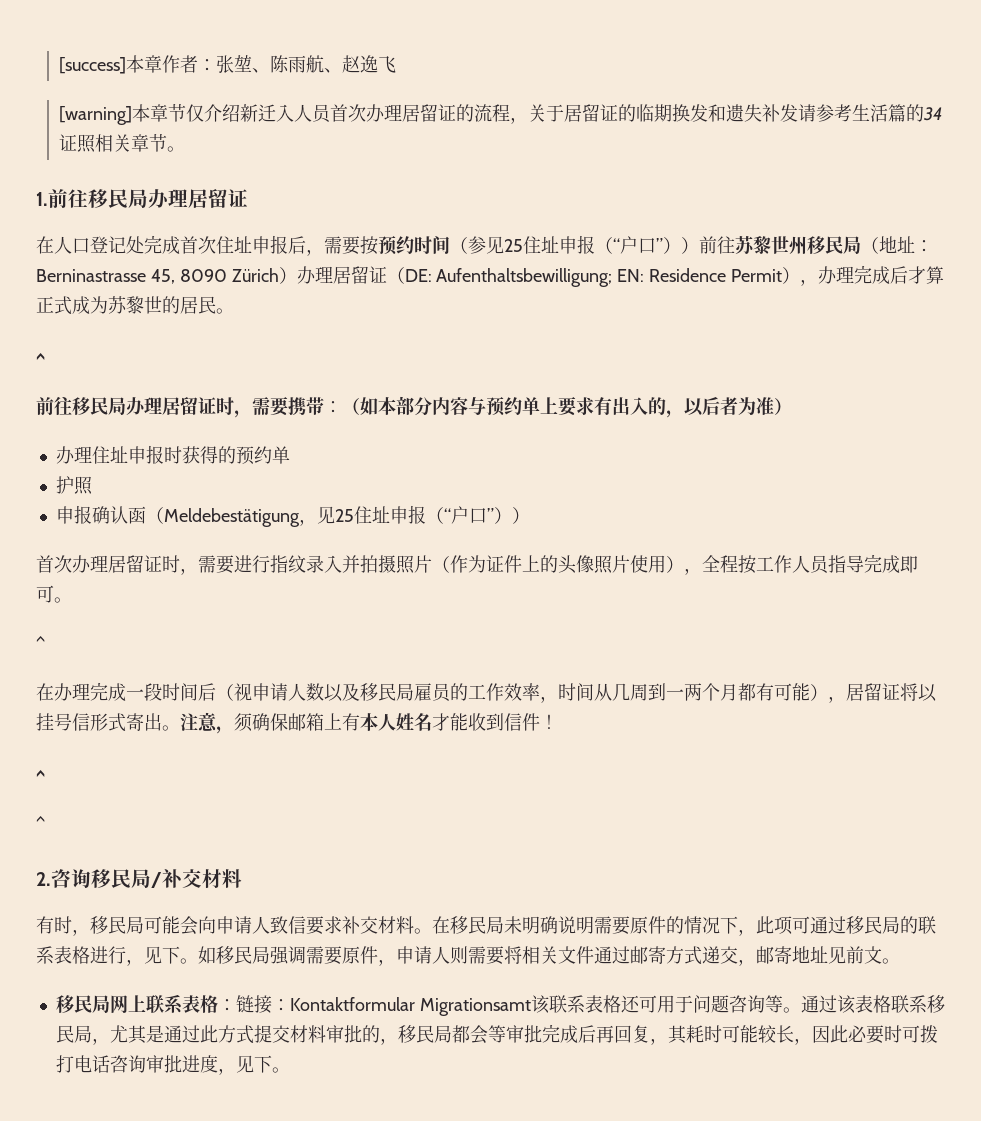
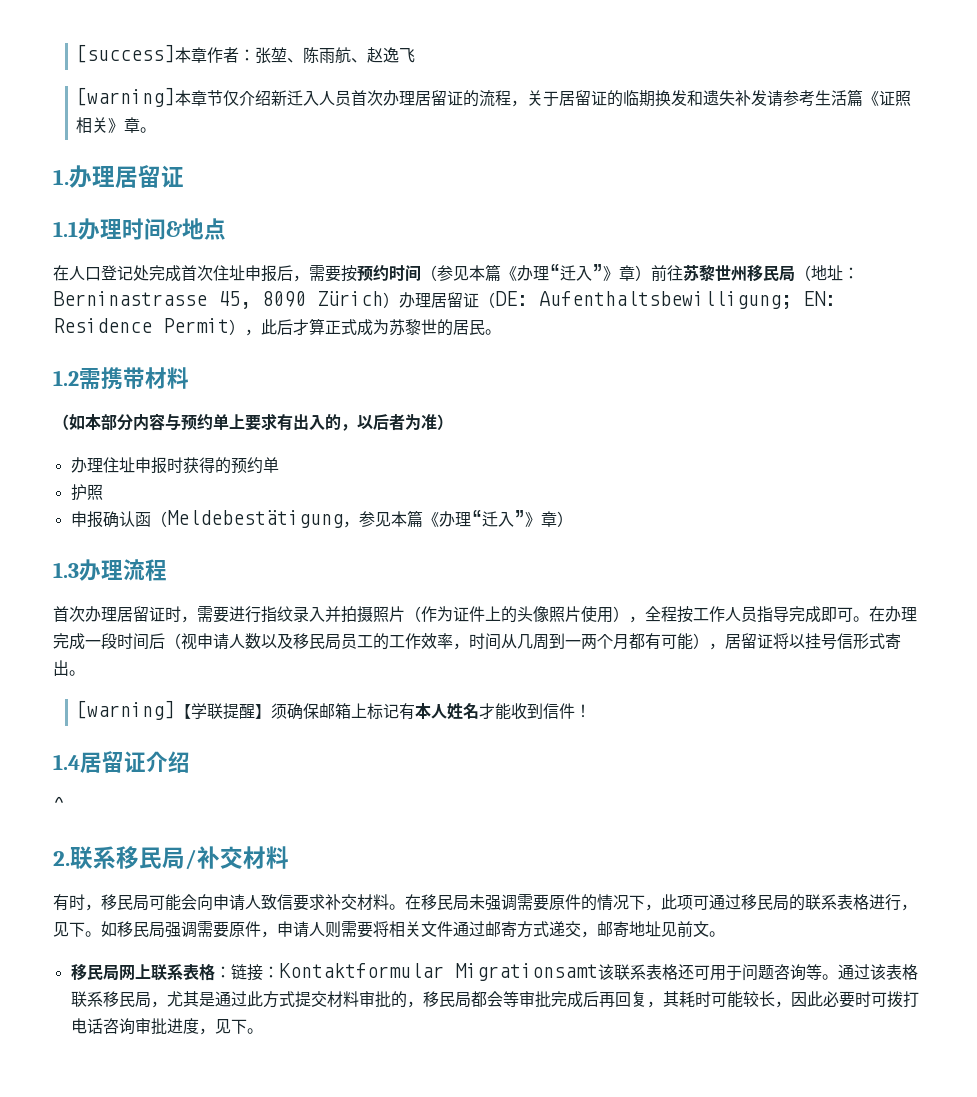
- [warning]本章节仅介绍新迁入人员首次办理居留证的流程，关于居留证的临期换发和遗失补发请参考生活篇的34证照相关章节。
+ [warning]本章节仅介绍新迁入人员首次办理居留证的流程，关于居留证的临期换发和遗失补发请参考生活篇《证照相关》章。
- 1.前往移民局办理居留证
+ 1.办理居留证
+ 1.1办理时间&地点
- 在人口登记处完成首次住址申报后，需要按预约时间（参见25住址申报（“户口”））前往苏黎世州移民局（地址：Berninastrasse 45, 8090 Zürich）办理居留证（DE: Aufenthaltsbewilligung; EN: Residence Permit），办理完成后才算正式成为苏黎世的居民。
- ^
- 前往移民局办理居留证时，需要携带：（如本部分内容与预约单上要求有出入的，以后者为准）
+ 在人口登记处完成首次住址申报后，需要按预约时间（参见本篇《办理“迁入”》章）前往苏黎世州移民局（地址：Berninastrasse 45, 8090 Zürich）办理居留证（DE: Aufenthaltsbewilligung; EN: Residence Permit），此后才算正式成为苏黎世的居民。
+ 1.2需携带材料
+ （如本部分内容与预约单上要求有出入的，以后者为准）
- 申报确认函（Meldebestätigung，见25住址申报（“户口”））
+ 申报确认函（Meldebestätigung，参见本篇《办理“迁入”》章）
+ 1.3办理流程
- 首次办理居留证时，需要进行指纹录入并拍摄照片（作为证件上的头像照片使用），全程按工作人员指导完成即可。
- ^
- 在办理完成一段时间后（视申请人数以及移民局雇员的工作效率，时间从几周到一两个月都有可能），居留证将以挂号信形式寄出。注意，须确保邮箱上有本人姓名才能收到信件！
- ^
+ 首次办理居留证时，需要进行指纹录入并拍摄照片（作为证件上的头像照片使用），全程按工作人员指导完成即可。在办理完成一段时间后（视申请人数以及移民局员工的工作效率，时间从几周到一两个月都有可能），居留证将以挂号信形式寄出。
+ [warning]【学联提醒】须确保邮箱上标记有本人姓名才能收到信件！
+ 1.4居留证介绍
- 2.咨询移民局/补交材料
+ 2.联系移民局/补交材料
- 在移民局未明确说明需要原件的情况下，此项可通过移民局的联系表格进行，见下。
+ 在移民局未强调需要原件的情况下，此项可通过移民局的联系表格进行，见下。

